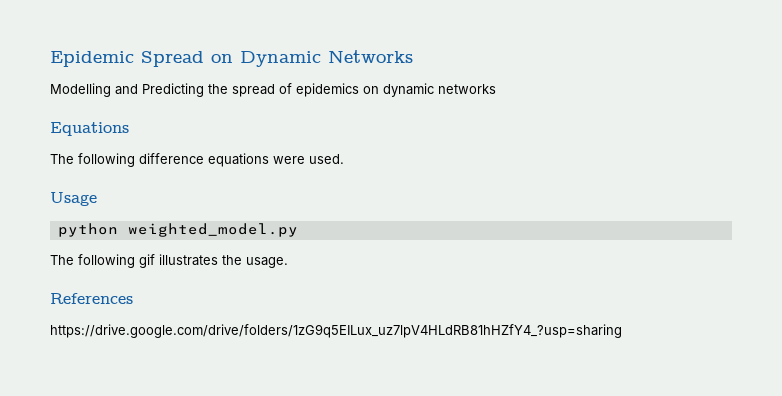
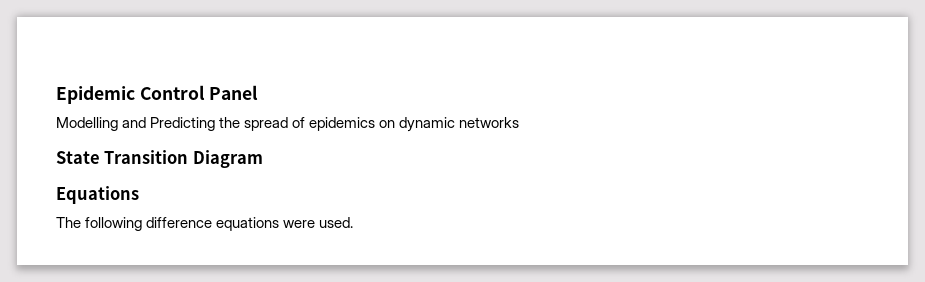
- Epidemic Spread on Dynamic Networks
+ Epidemic Control Panel
+ State Transition Diagram
- Usage
- python weighted_model.py
- The following gif illustrates the usage.
- References
- https://drive.google.com/drive/folders/1zG9q5EILux_uz7lpV4HLdRB81hHZfY4_?usp=sharing

